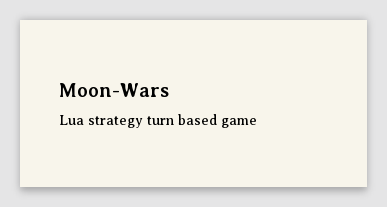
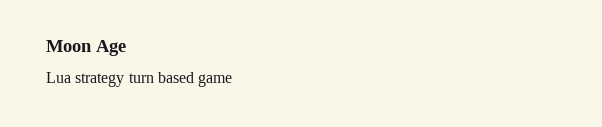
- Moon-Wars
+ Moon Age

